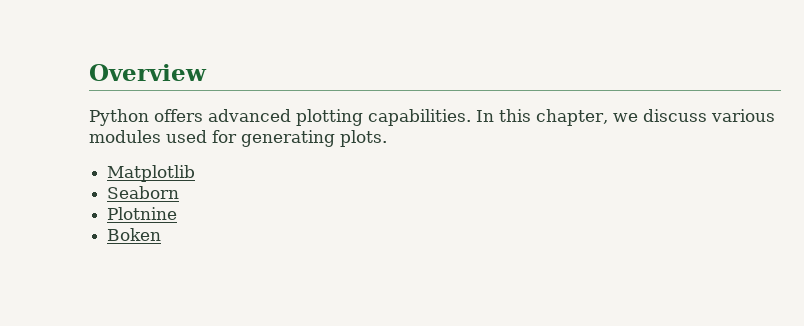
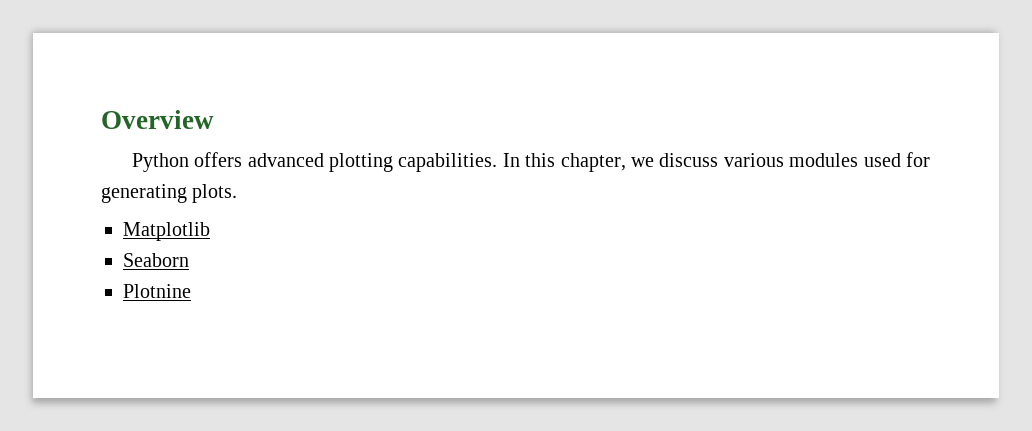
- Boken

